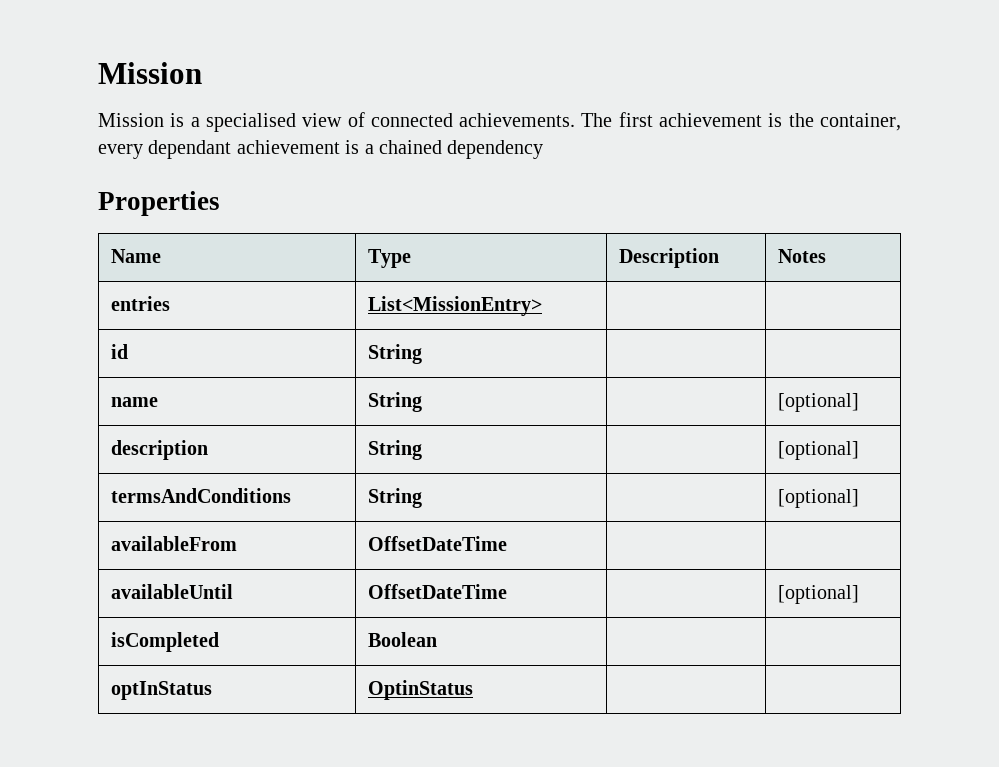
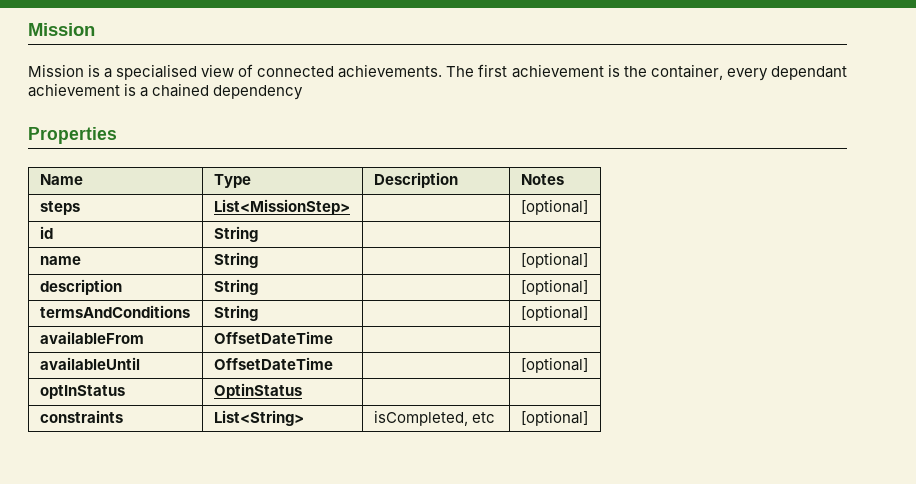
- entries | List<MissionEntry> | |
+ steps | List<MissionStep> | | [optional]
- isCompleted | Boolean | |
+ constraints | List<String> | isCompleted, etc | [optional]

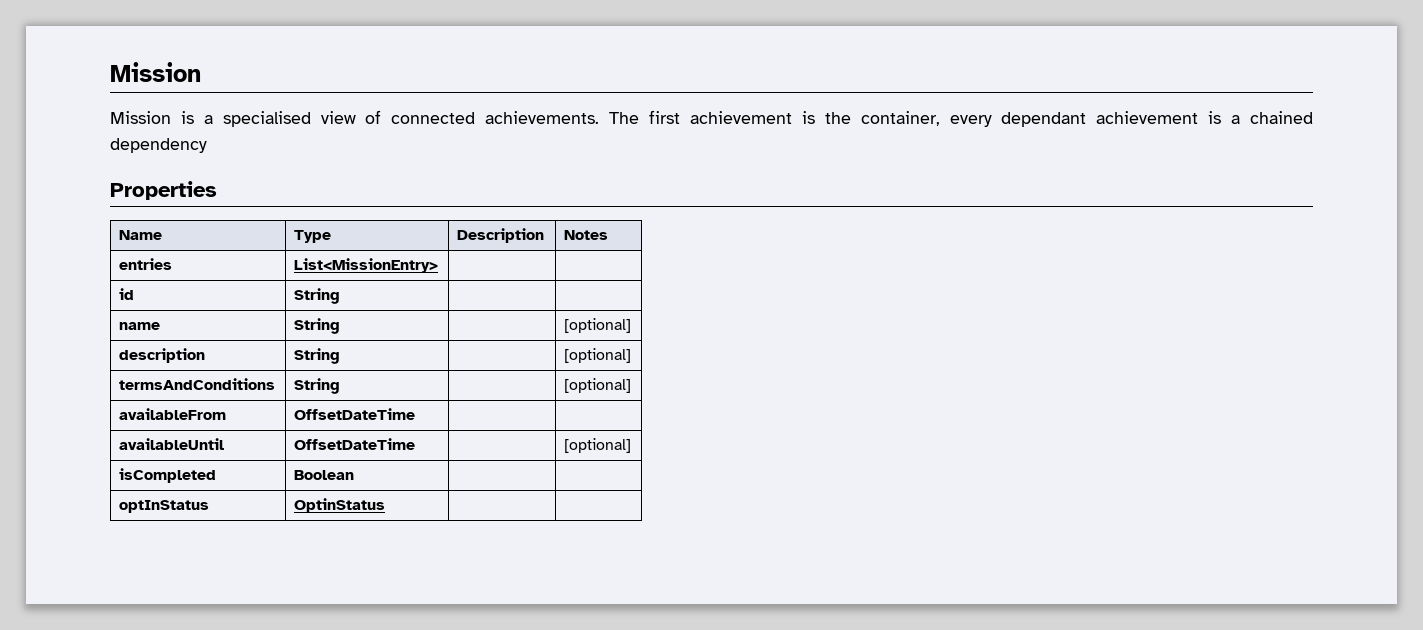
- steps | List<MissionStep> | | [optional]
+ entries | List<MissionEntry> | |
+ isCompleted | Boolean | |
- constraints | List<String> | isCompleted, etc | [optional]

